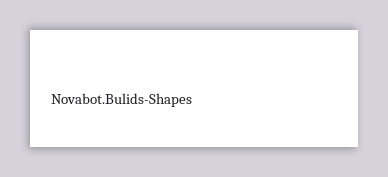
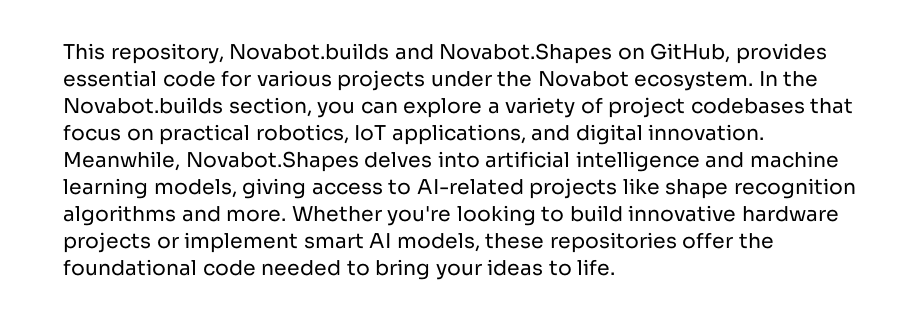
- Novabot.Bulids-Shapes
+ This repository, Novabot.builds and Novabot.Shapes on GitHub, provides essential code for various projects under the Novabot ecosystem. In the Novabot.builds section, you can explore a variety of project codebases that focus on practical robotics, IoT applications, and digital innovation. Meanwhile, Novabot.Shapes delves into artificial intelligence and machine learning models, giving access to AI-related projects like shape recognition algorithms and more. Whether you're looking to build innovative hardware projects or implement smart AI models, these repositories offer the foundational code needed to bring your ideas to life.

